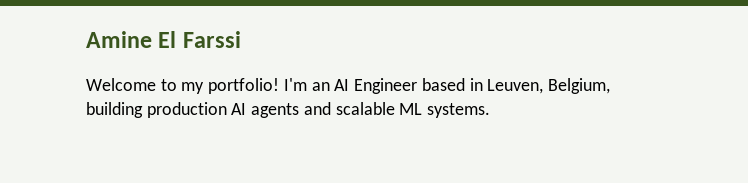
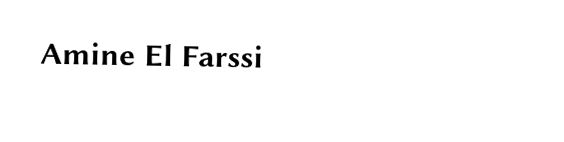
- Welcome to my portfolio! I'm an AI Engineer based in Leuven, Belgium, building production AI agents and scalable ML systems.

